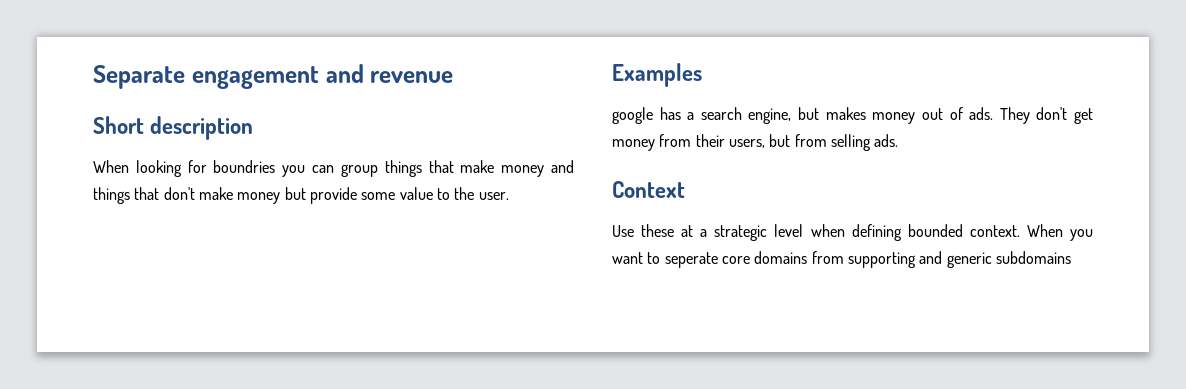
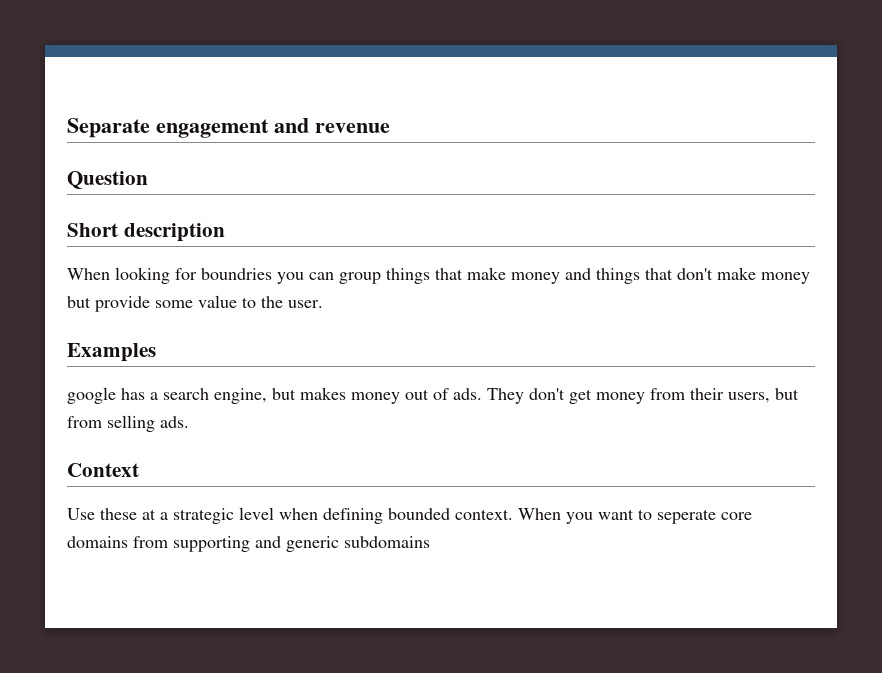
+ Question

